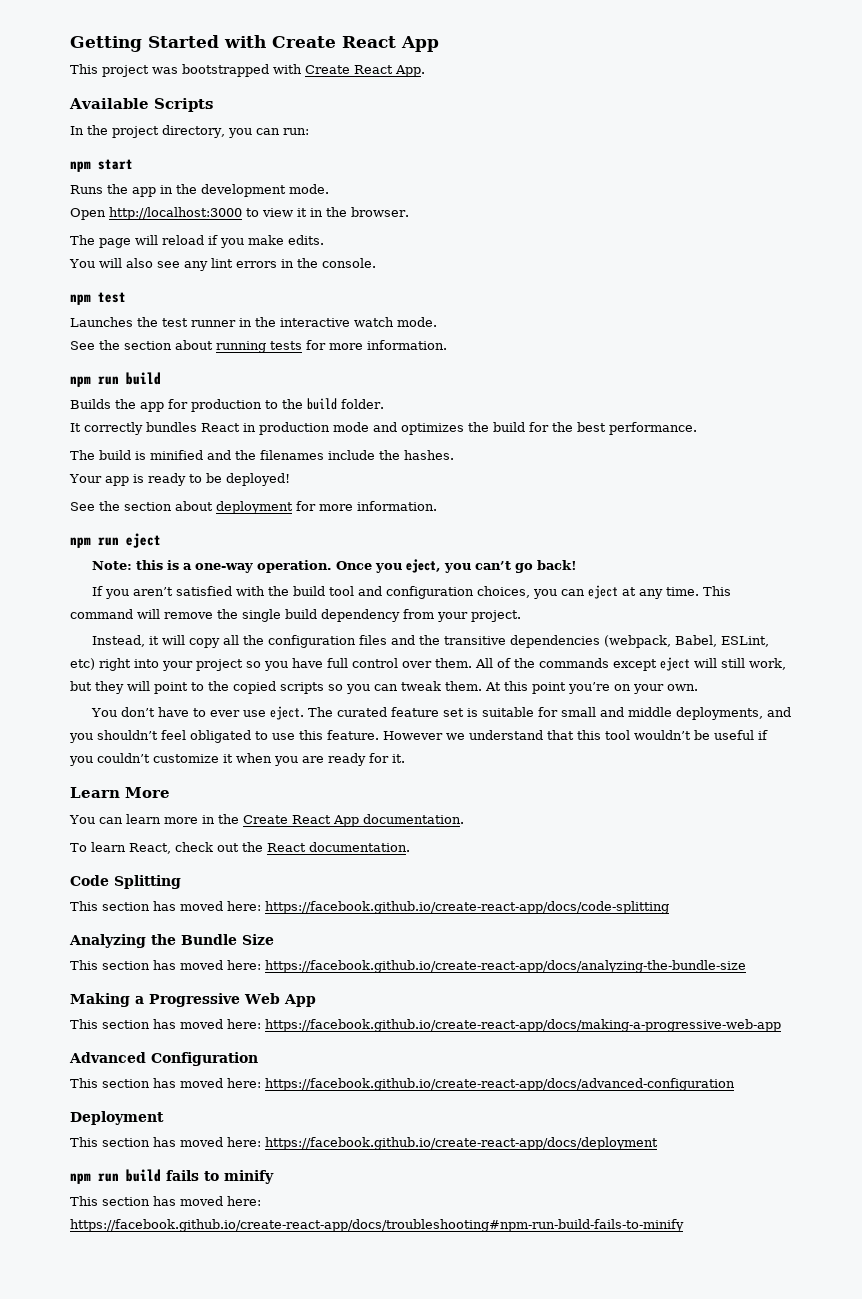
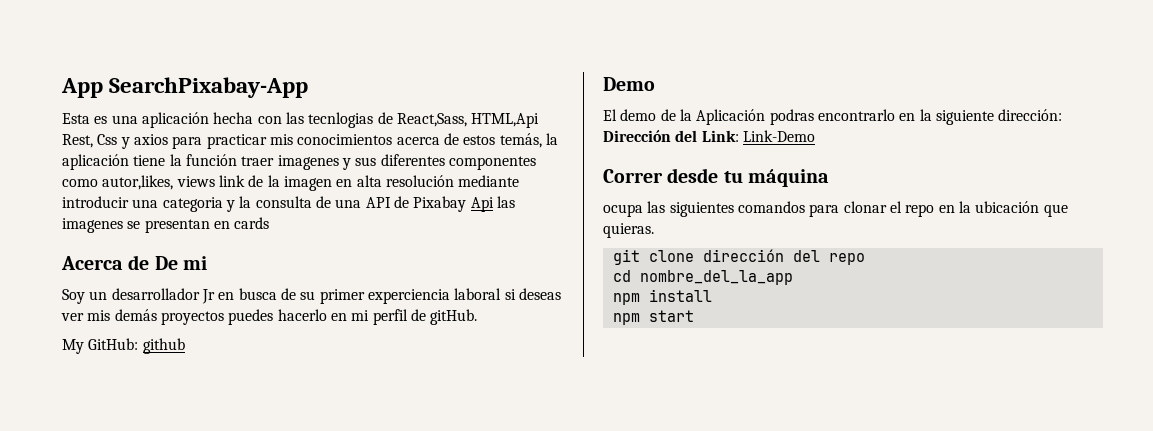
- Getting Started with Create React App
- This project was bootstrapped with Create React App.
- Available Scripts
- In the project directory, you can run:
+ App SearchPixabay-App
+ Esta es una aplicación hecha con las tecnlogias de React,Sass, HTML,Api Rest, Css y axios para practicar mis conocimientos acerca de estos temás, la aplicación tiene la función traer imagenes y sus diferentes componentes como autor,likes, views link de la imagen en alta resolución mediante introducir una categoria y la consulta de una API de Pixabay Api las imagenes se presentan en cards
+ Acerca de De mi
+ Soy un desarrollador Jr en busca de su primer experciencia laboral si deseas ver mis demás proyectos puedes hacerlo en mi perfil de gitHub.
+ My GitHub: github
+ Demo
+ El demo de la Aplicación podras encontrarlo en la siguiente dirección: Dirección del Link: Link-Demo
+ Correr desde tu máquina
+ ocupa las siguientes comandos para clonar el repo en la ubicación que quieras.
+ git clone dirección del repo
+ cd nombre_del_la_app
+ npm install
  npm start
- Runs the app in the development mode.
- Open http://localhost:3000 to view it in the browser.
- The page will reload if you make edits.
- You will also see any lint errors in the console.
- npm test
- Launches the test runner in the interactive watch mode.
- See the section about running tests for more information.
- npm run build
- Builds the app for production to the build folder.
- It correctly bundles React in production mode and optimizes the build for the best performance.
- The build is minified and the filenames include the hashes.
- Your app is ready to be deployed!
- See the section about deployment for more information.
- npm run eject
- Note: this is a one-way operation. Once you eject, you can’t go back!
- If you aren’t satisfied with the build tool and configuration choices, you can eject at any time. This command will remove the single build dependency from your project.
- Instead, it will copy all the configuration files and the transitive dependencies (webpack, Babel, ESLint, etc) right into your project so you have full control over them. All of the commands except eject will still work, but they will point to the copied scripts so you can tweak them. At this point you’re on your own.
- You don’t have to ever use eject. The curated feature set is suitable for small and middle deployments, and you shouldn’t feel obligated to use this feature. However we understand that this tool wouldn’t be useful if you couldn’t customize it when you are ready for it.
- Learn More
- You can learn more in the Create React App documentation.
- To learn React, check out the React documentation.
- Code Splitting
- This section has moved here: https://facebook.github.io/create-react-app/docs/code-splitting
- Analyzing the Bundle Size
- This section has moved here: https://facebook.github.io/create-react-app/docs/analyzing-the-bundle-size
- Making a Progressive Web App
- This section has moved here: https://facebook.github.io/create-react-app/docs/making-a-progressive-web-app
- Advanced Configuration
- This section has moved here: https://facebook.github.io/create-react-app/docs/advanced-configuration
- Deployment
- This section has moved here: https://facebook.github.io/create-react-app/docs/deployment
- npm run build fails to minify
- This section has moved here: https://facebook.github.io/create-react-app/docs/troubleshooting#npm-run-build-fails-to-minify

